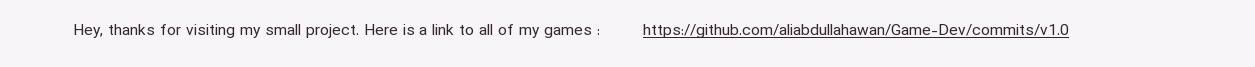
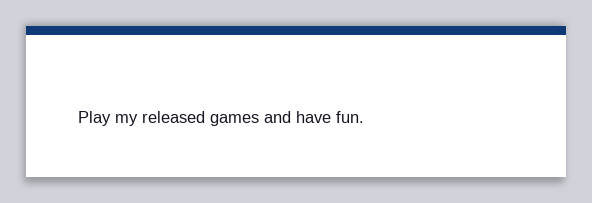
- Hey, thanks for visiting my small project. Here is a link to all of my games : https://github.com/aliabdullahawan/Game-Dev/commits/v1.0
+ Play my released games and have fun.

